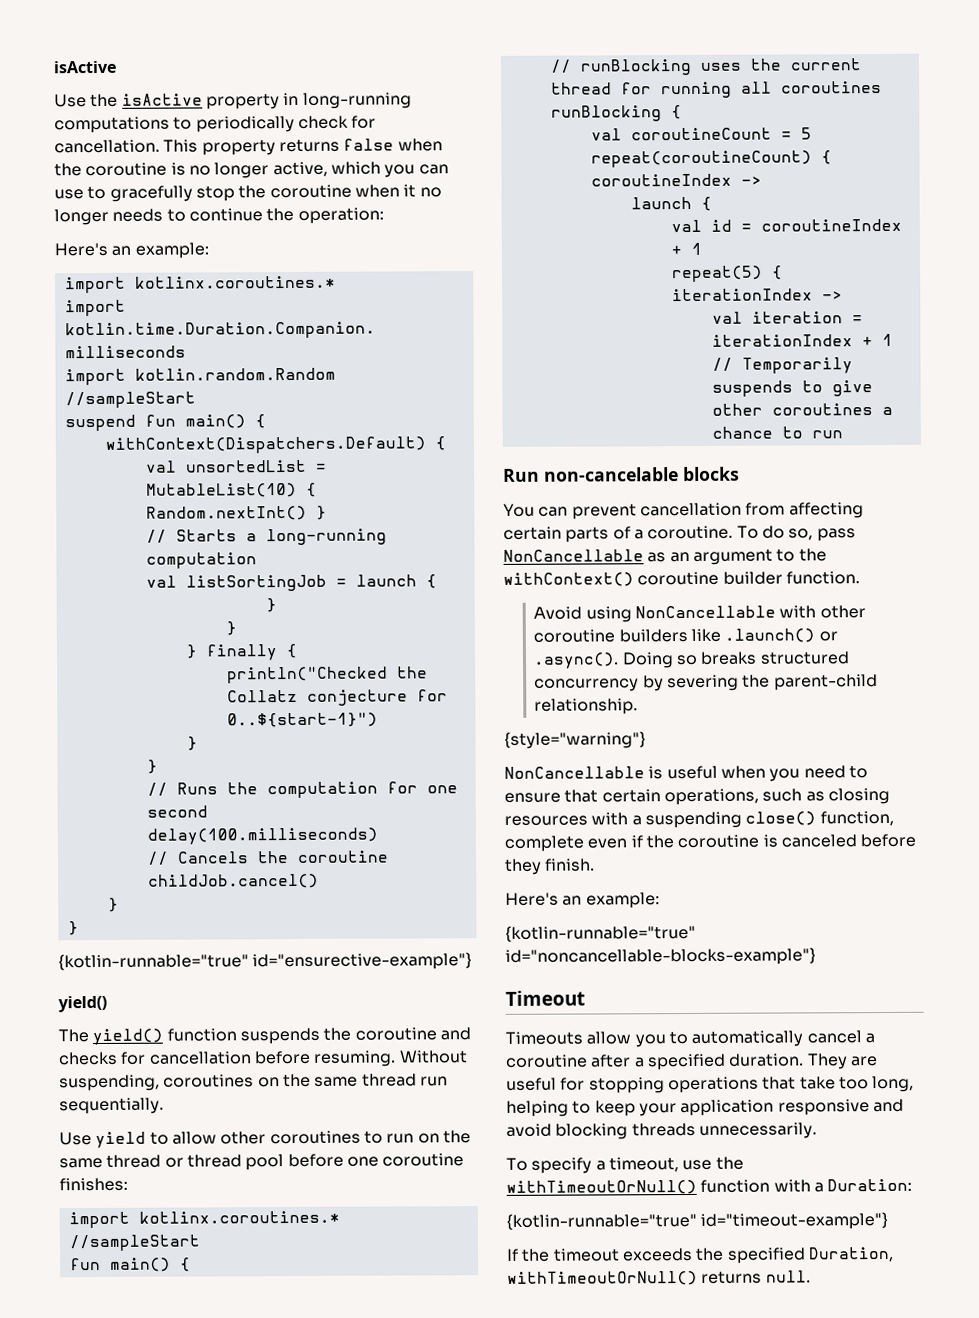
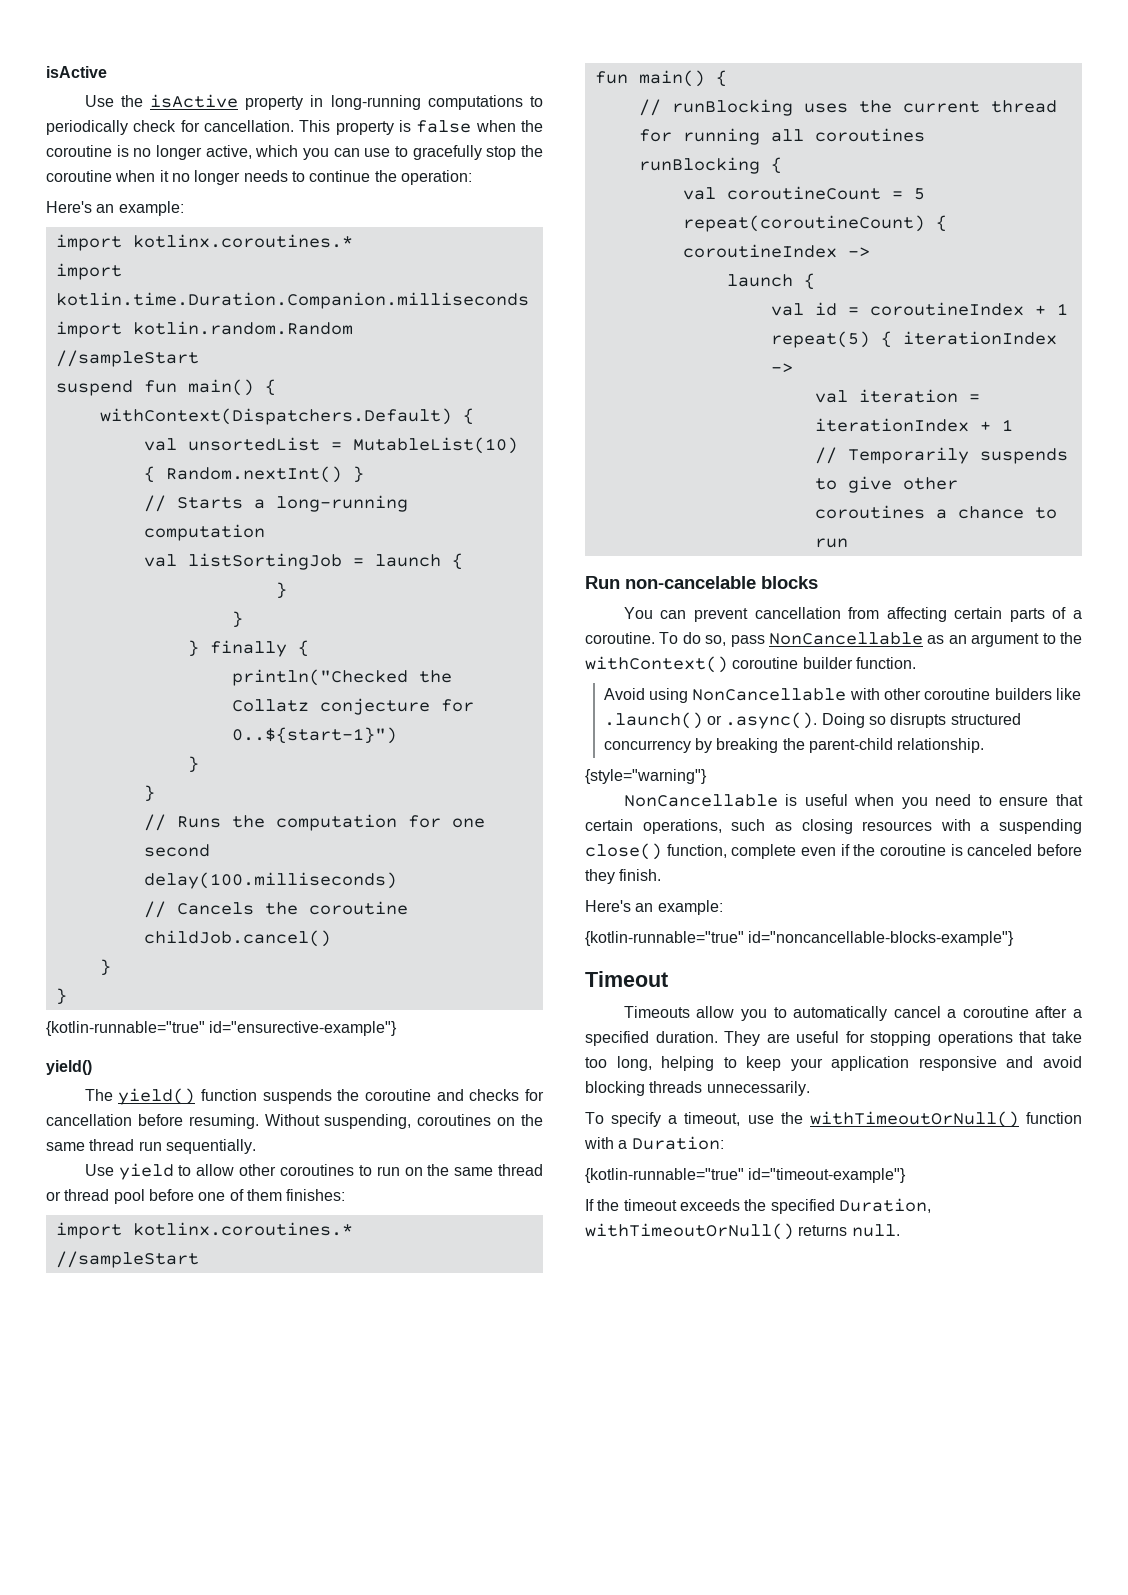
- This property returns false when the coroutine is no longer active, which you can use to gracefully stop the coroutine when it no longer needs to continue the operation:
+ This property is false when the coroutine is no longer active, which you can use to gracefully stop the coroutine when it no longer needs to continue the operation:
- Use yield to allow other coroutines to run on the same thread or thread pool before one coroutine finishes:
+ Use yield to allow other coroutines to run on the same thread or thread pool before one of them finishes:
- Avoid using NonCancellable with other coroutine builders like .launch() or .async(). Doing so breaks structured concurrency by severing the parent-child relationship.
+ Avoid using NonCancellable with other coroutine builders like .launch() or .async(). Doing so disrupts structured concurrency by breaking the parent-child relationship.

